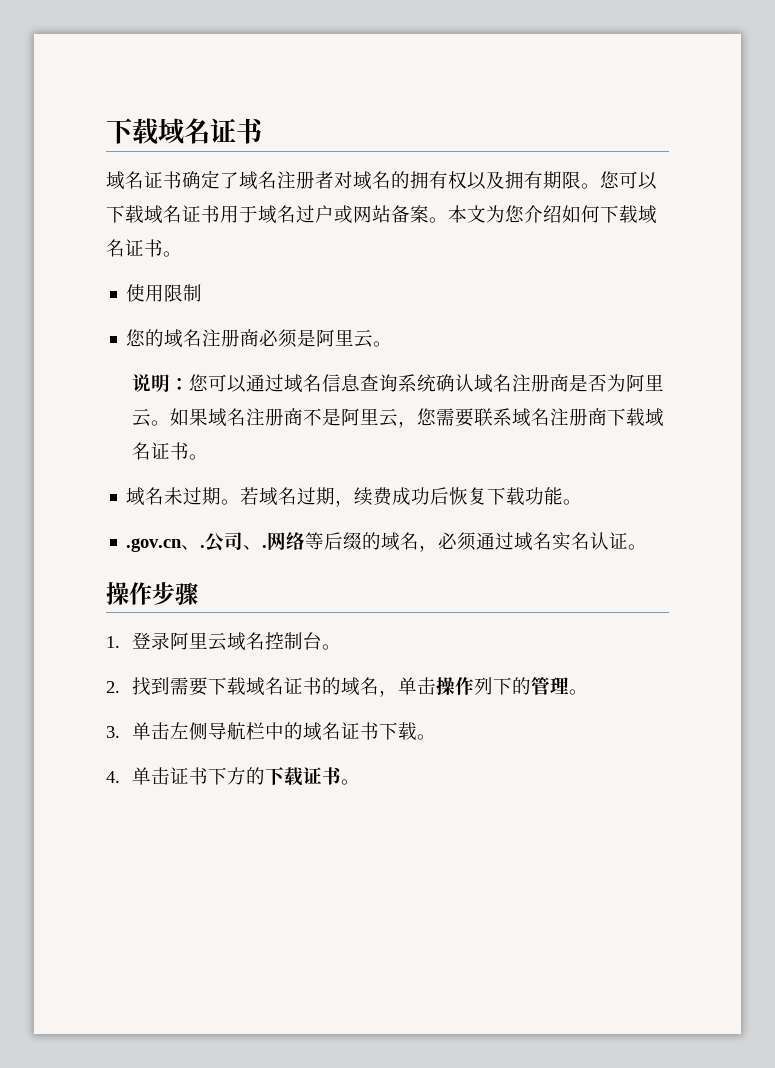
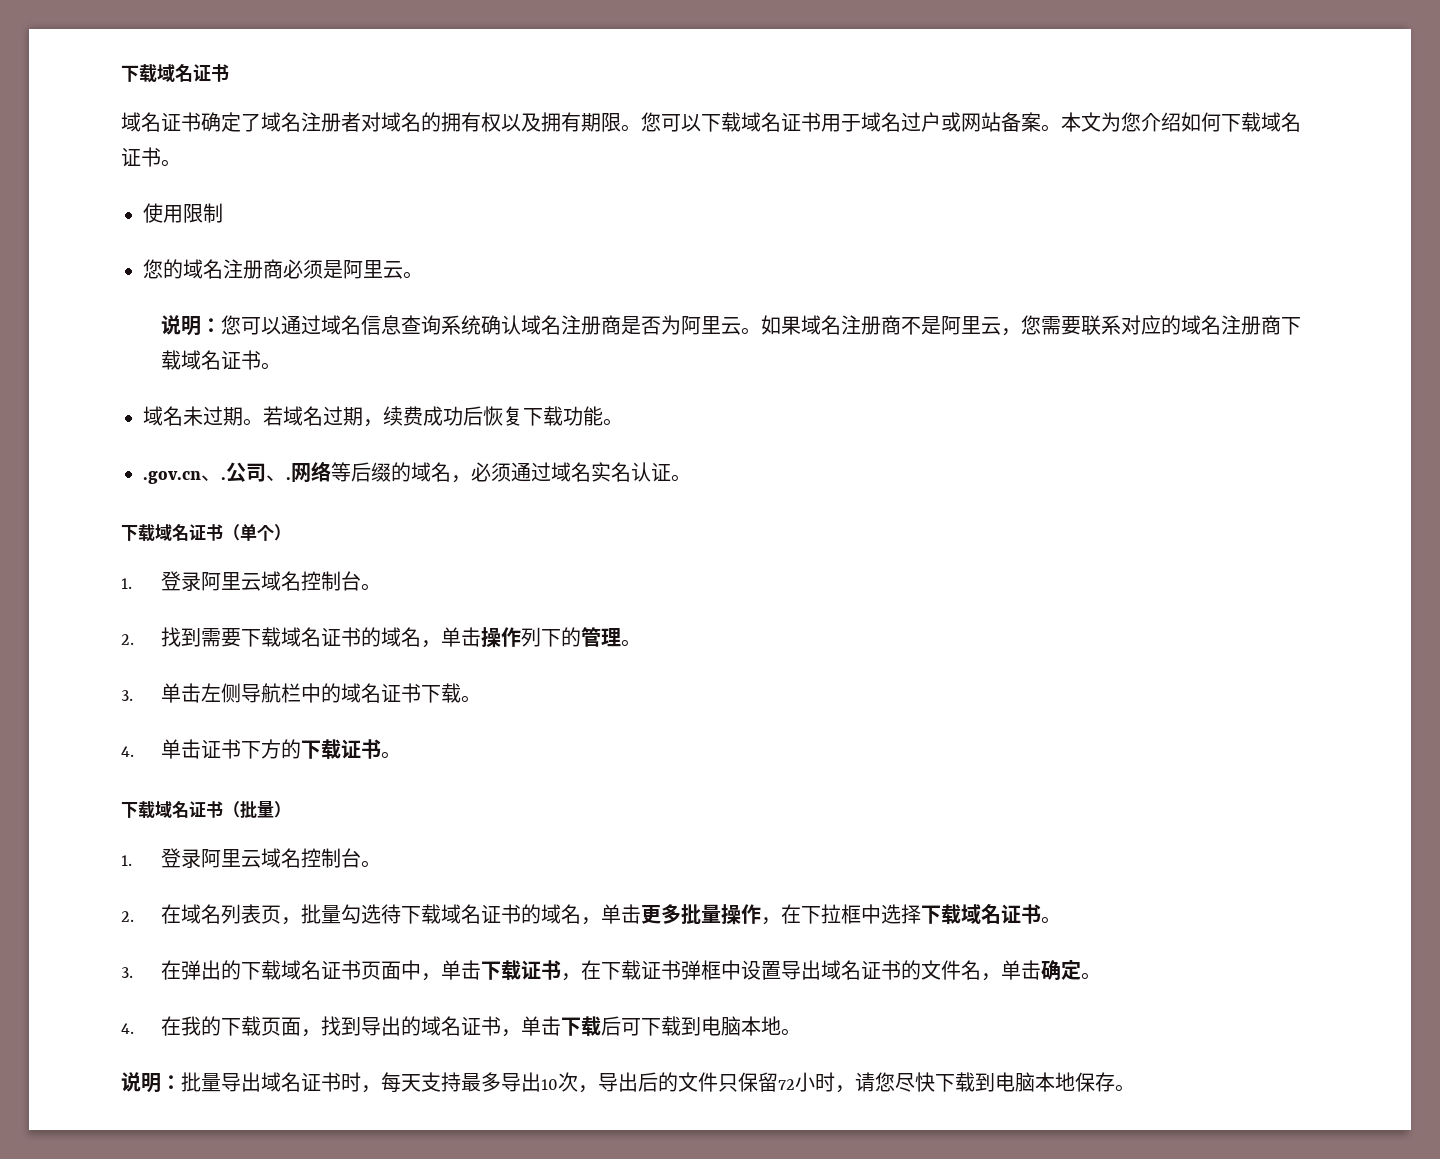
- 如果域名注册商不是阿里云，您需要联系域名注册商下载域名证书。
+ 如果域名注册商不是阿里云，您需要联系对应的域名注册商下载域名证书。
- 操作步骤
+ 下载域名证书（单个）
+ 下载域名证书（批量）
+ 1.登录阿里云域名控制台。
+ 2.在域名列表页，批量勾选待下载域名证书的域名，单击更多批量操作，在下拉框中选择下载域名证书。
+ 3.在弹出的下载域名证书页面中，单击下载证书，在下载证书弹框中设置导出域名证书的文件名，单击确定。
+ 4.在我的下载页面，找到导出的域名证书，单击下载后可下载到电脑本地。
+ 说明：批量导出域名证书时，每天支持最多导出10次，导出后的文件只保留72小时，请您尽快下载到电脑本地保存。

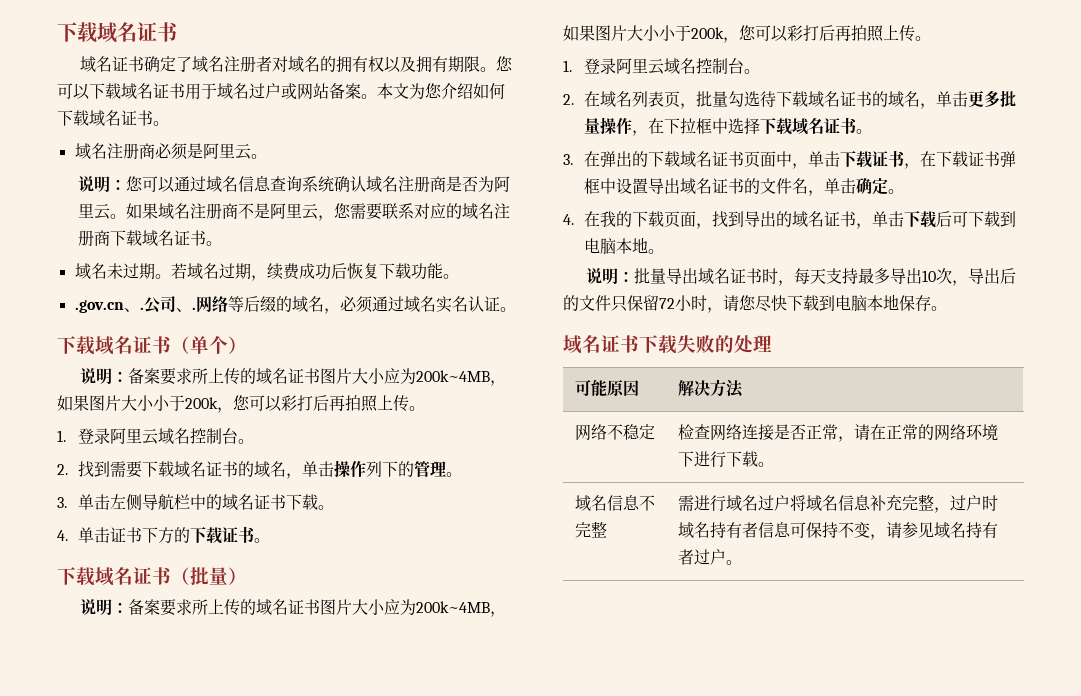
- 使用限制
- 您的域名注册商必须是阿里云。
+ 域名注册商必须是阿里云。
  下载域名证书（单个）
+ 说明：备案要求所上传的域名证书图片大小应为200k~4MB，如果图片大小小于200k，您可以彩打后再拍照上传。
  下载域名证书（批量）
+ 说明：备案要求所上传的域名证书图片大小应为200k~4MB，如果图片大小小于200k，您可以彩打后再拍照上传。
+ 域名证书下载失败的处理
+ 可能原因 | 解决方法
+ 网络不稳定 | 检查网络连接是否正常，请在正常的网络环境下进行下载。
+ 域名信息不完整 | 需进行域名过户将域名信息补充完整，过户时域名持有者信息可保持不变，请参见域名持有者过户。

